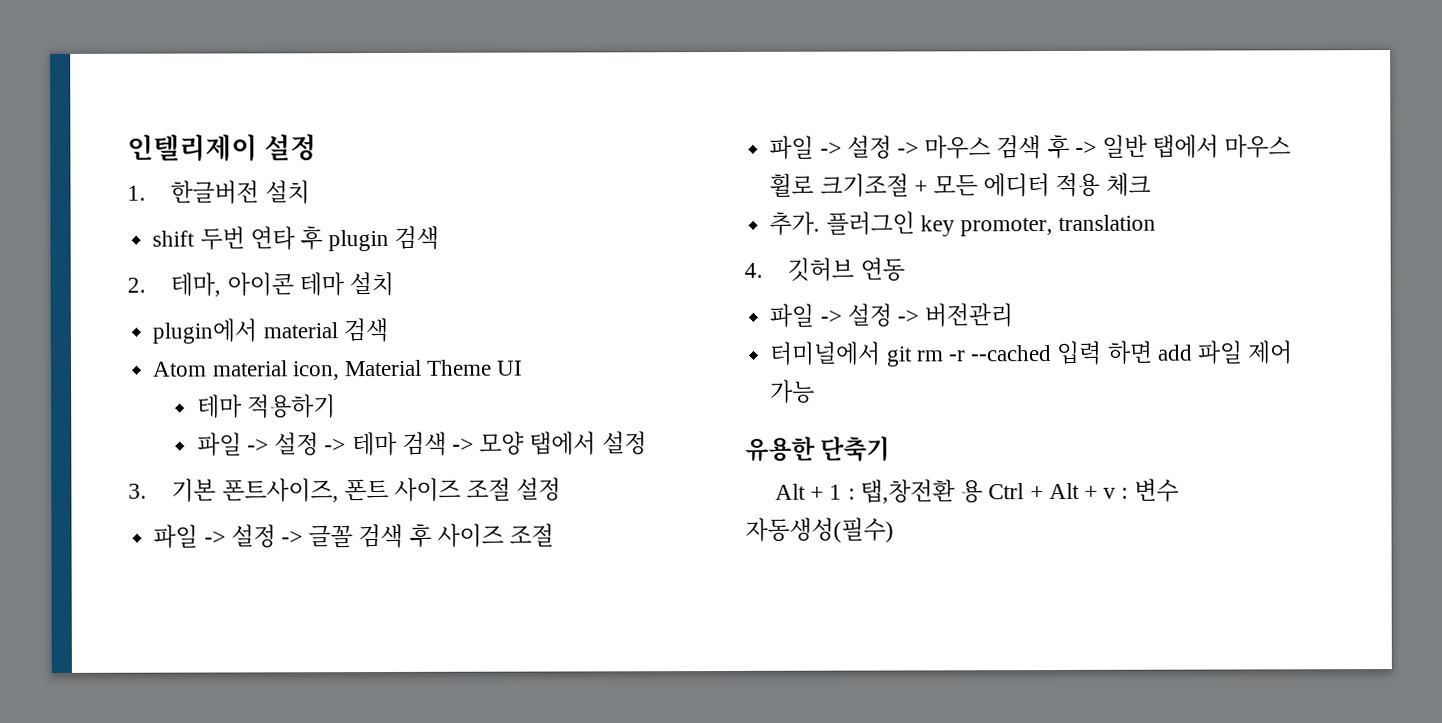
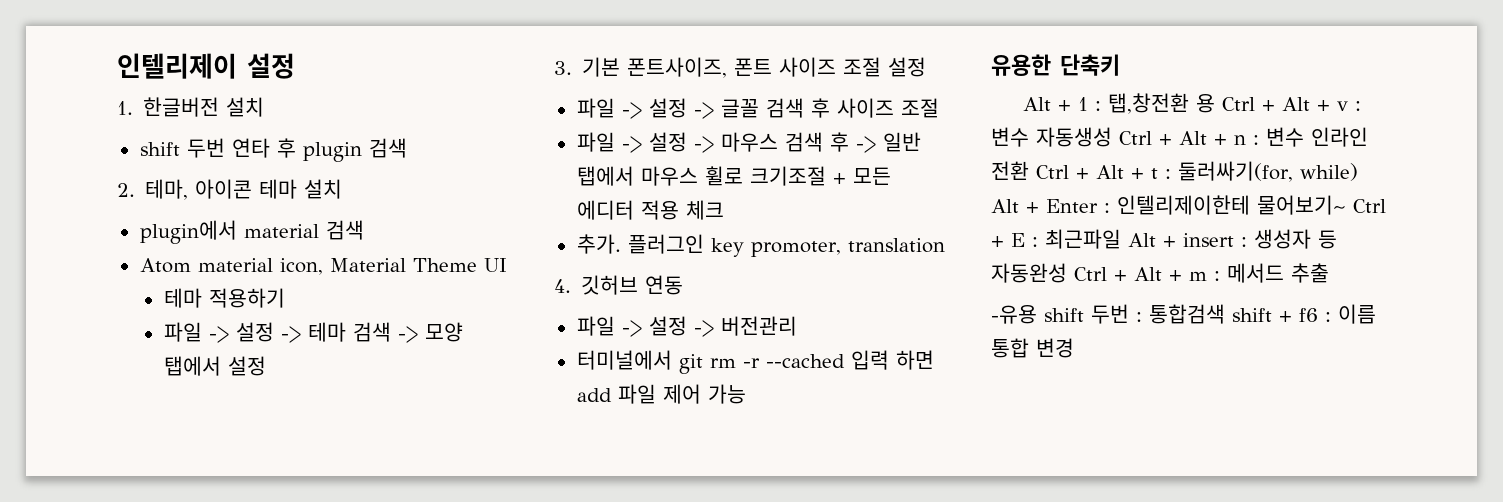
- 유용한 단축기
+ 유용한 단축키
- Alt + 1 : 탭,창전환 용 Ctrl + Alt + v : 변수 자동생성(필수)
+ Alt + 1 : 탭,창전환 용 Ctrl + Alt + v : 변수 자동생성 Ctrl + Alt + n : 변수 인라인 전환 Ctrl + Alt + t : 둘러싸기(for, while) Alt + Enter : 인텔리제이한테 물어보기~ Ctrl + E : 최근파일 Alt + insert : 생성자 등 자동완성 Ctrl + Alt + m : 메서드 추출
+ -유용 shift 두번 : 통합검색 shift + f6 : 이름 통합 변경

